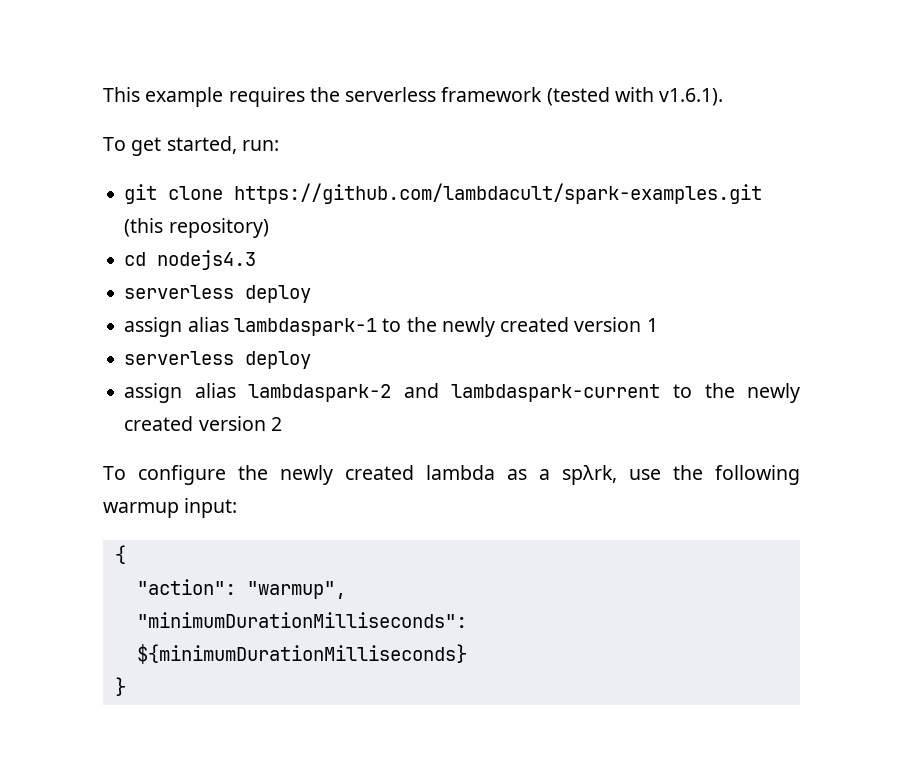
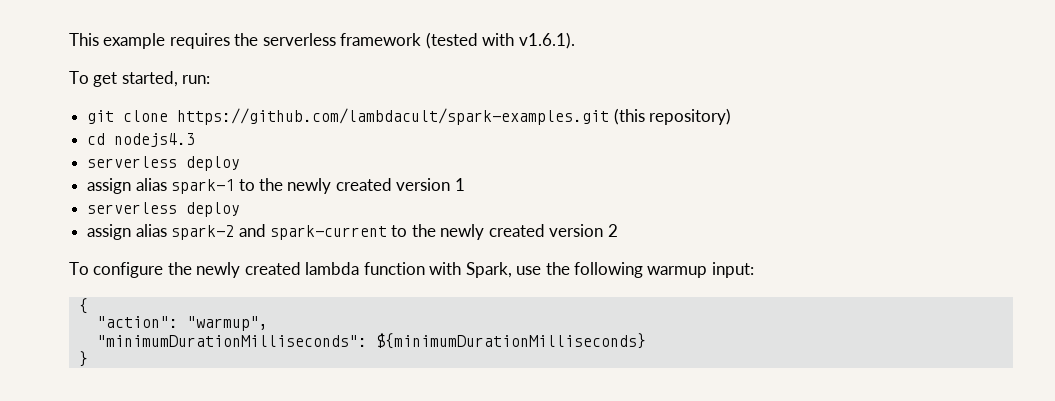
- assign alias lambdaspark-1 to the newly created version 1
+ assign alias spark-1 to the newly created version 1
- assign alias lambdaspark-2 and lambdaspark-current to the newly created version 2
+ assign alias spark-2 and spark-current to the newly created version 2
- To configure the newly created lambda as a spλrk, use the following warmup input:
+ To configure the newly created lambda function with Spark, use the following warmup input:

